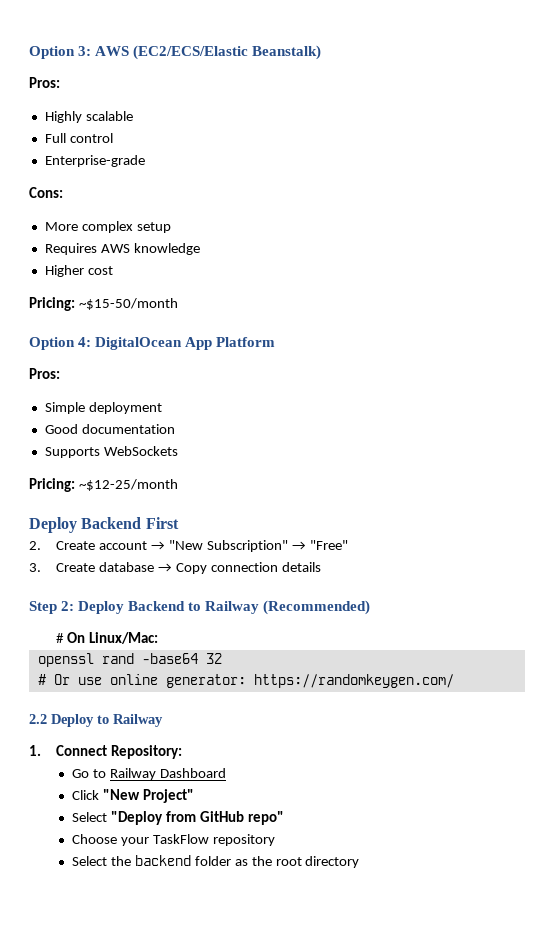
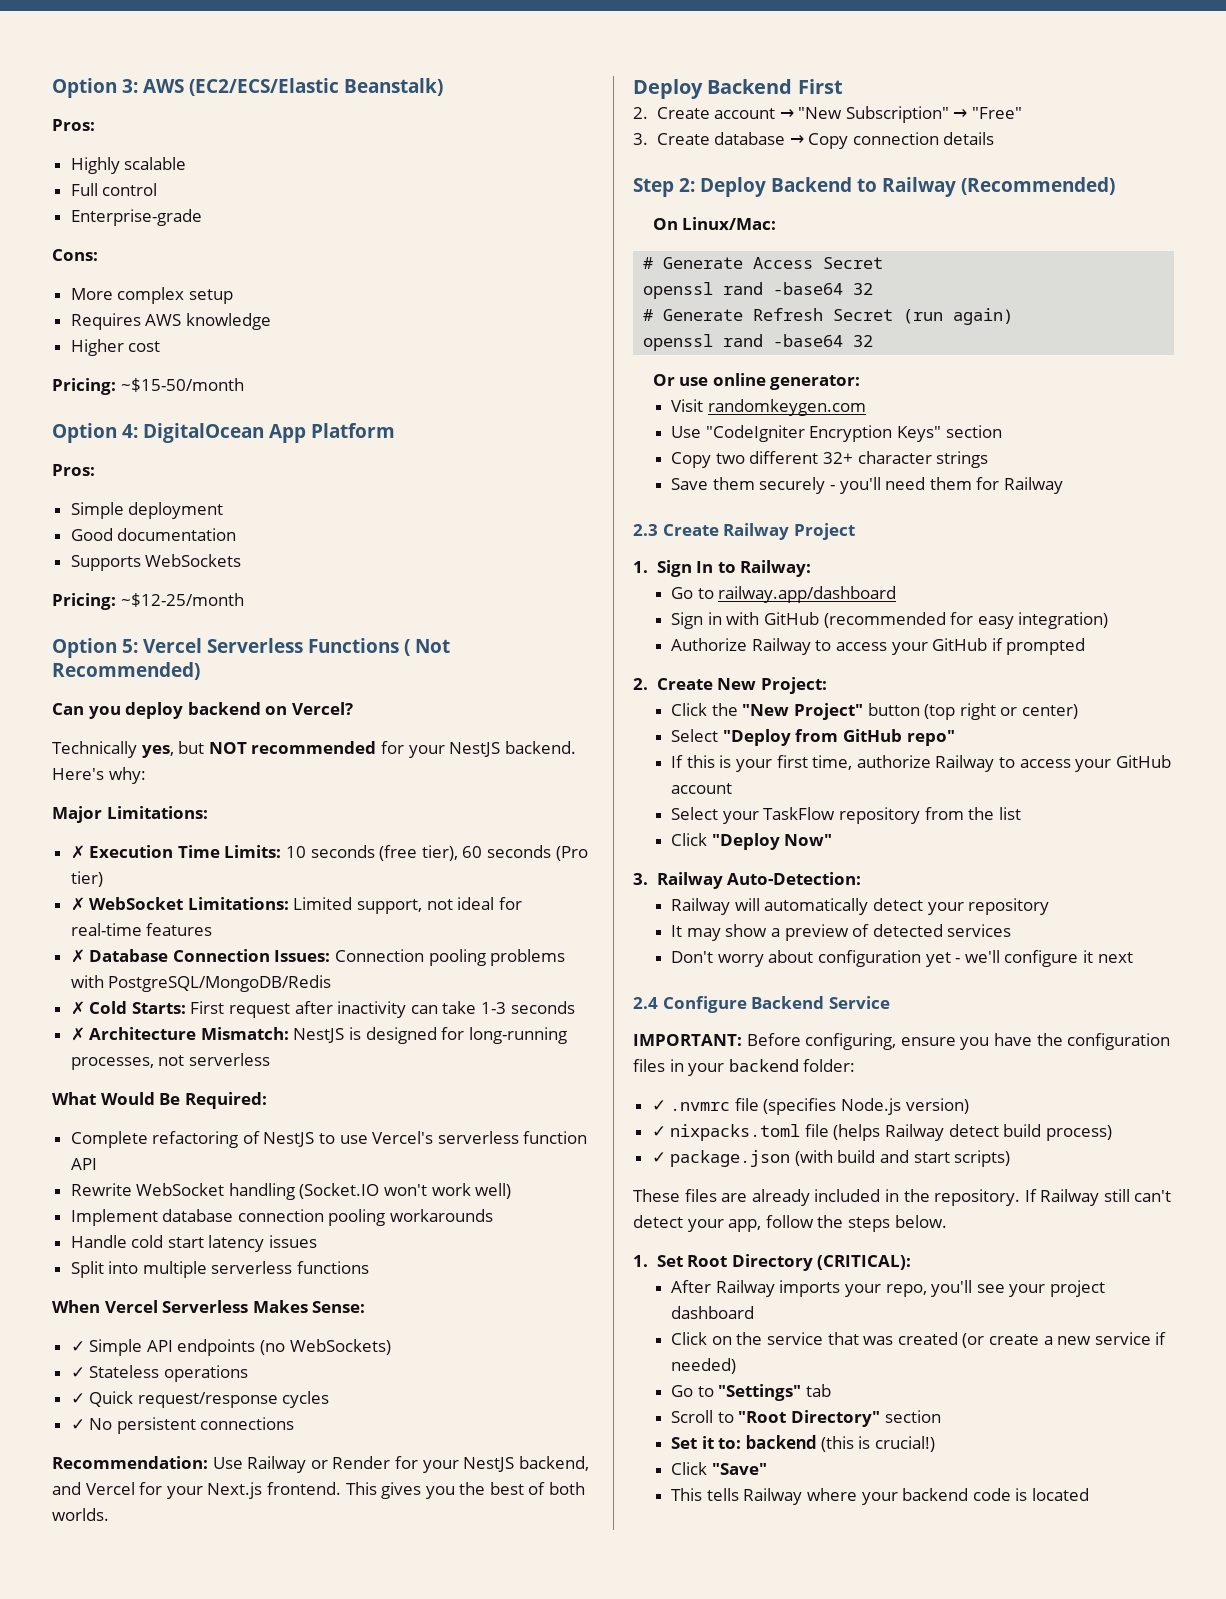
+ Option 5: Vercel Serverless Functions ( Not Recommended)
+ Can you deploy backend on Vercel?
+ Technically yes, but NOT recommended for your NestJS backend. Here's why:
+ Major Limitations:
+ ✗ Execution Time Limits: 10 seconds (free tier), 60 seconds (Pro tier)
+ ✗ WebSocket Limitations: Limited support, not ideal for real-time features
+ ✗ Database Connection Issues: Connection pooling problems with PostgreSQL/MongoDB/Redis
+ ✗ Cold Starts: First request after inactivity can take 1-3 seconds
+ ✗ Architecture Mismatch: NestJS is designed for long-running processes, not serverless
+ What Would Be Required:
+ Complete refactoring of NestJS to use Vercel's serverless function API
+ Rewrite WebSocket handling (Socket.IO won't work well)
+ Implement database connection pooling workarounds
+ Handle cold start latency issues
+ Split into multiple serverless functions
+ When Vercel Serverless Makes Sense:
+ ✓ Simple API endpoints (no WebSockets)
+ ✓ Stateless operations
+ ✓ Quick request/response cycles
+ ✓ No persistent connections
+ Recommendation: Use Railway or Render for your NestJS backend, and Vercel for your Next.js frontend. This gives you the best of both worlds.
- # On Linux/Mac:
+ On Linux/Mac:
+ # Generate Access Secret
- # Or use online generator: https://randomkeygen.com/
- 2.2 Deploy to Railway
- 1. Connect Repository:
- Go to Railway Dashboard
- Click "New Project"
+ # Generate Refresh Secret (run again)
+ openssl rand -base64 32
+ Or use online generator:
+ Visit randomkeygen.com
+ Use "CodeIgniter Encryption Keys" section
+ Copy two different 32+ character strings
+ Save them securely - you'll need them for Railway
+ 2.3 Create Railway Project
+ 1. Sign In to Railway:
+ Go to railway.app/dashboard
+ Sign in with GitHub (recommended for easy integration)
+ Authorize Railway to access your GitHub if prompted
+ 2. Create New Project:
+ Click the "New Project" button (top right or center)
- Choose your TaskFlow repository
- Select the backend folder as the root directory
+ If this is your first time, authorize Railway to access your GitHub account
+ Select your TaskFlow repository from the list
+ Click "Deploy Now"
+ 3. Railway Auto-Detection:
+ Railway will automatically detect your repository
+ It may show a preview of detected services
+ Don't worry about configuration yet - we'll configure it next
+ 2.4 Configure Backend Service
+ IMPORTANT: Before configuring, ensure you have the configuration files in your backend folder:
+ ✓ .nvmrc file (specifies Node.js version)
+ ✓ nixpacks.toml file (helps Railway detect build process)
+ ✓ package.json (with build and start scripts)
+ These files are already included in the repository. If Railway still can't detect your app, follow the steps below.
+ 1. Set Root Directory (CRITICAL):
+ After Railway imports your repo, you'll see your project dashboard
+ Click on the service that was created (or create a new service if needed)
+ Go to "Settings" tab
+ Scroll to "Root Directory" section
+ Set it to: backend (this is crucial!)
+ Click "Save"
+ This tells Railway where your backend code is located

